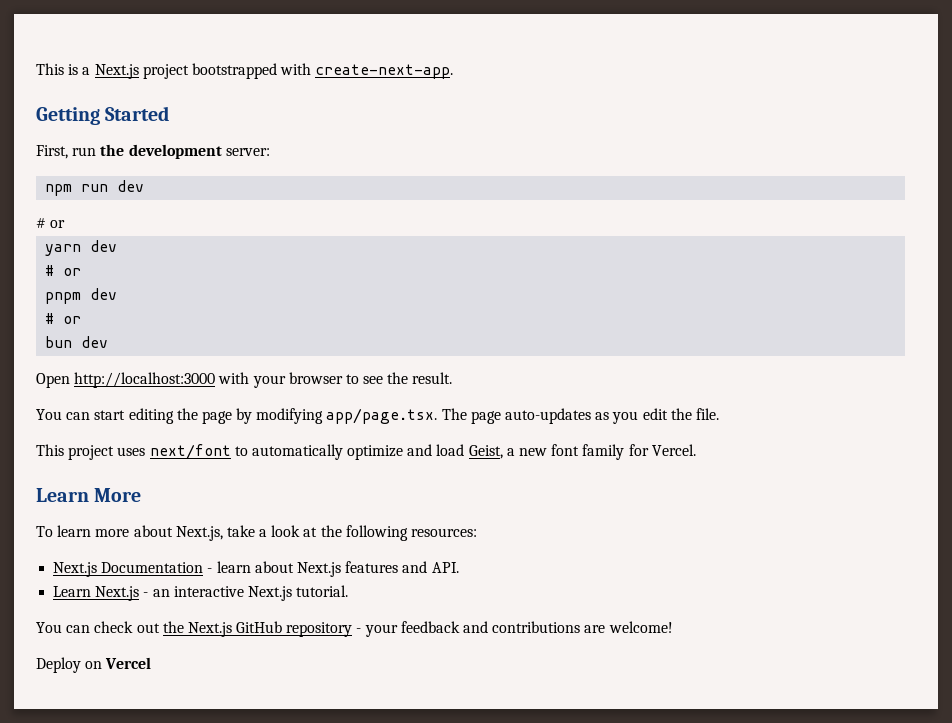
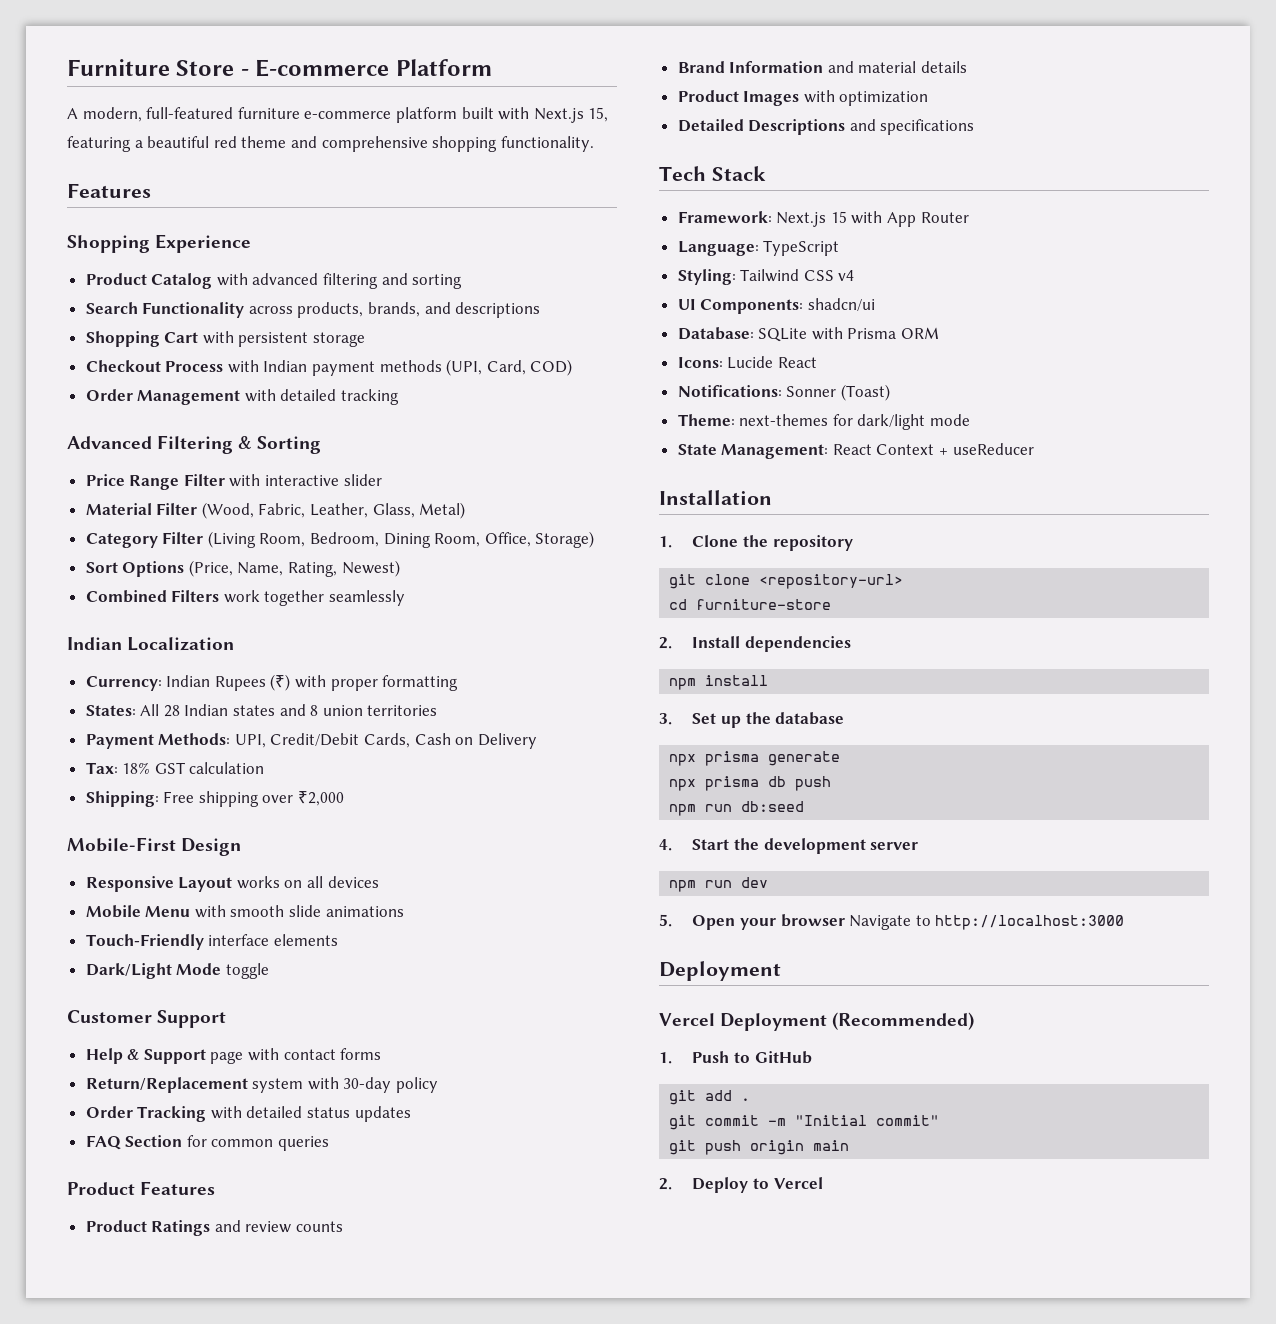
- This is a Next.js project bootstrapped with create-next-app.
- Getting Started
- First, run the development server:
+ Furniture Store - E-commerce Platform
+ A modern, full-featured furniture e-commerce platform built with Next.js 15, featuring a beautiful red theme and comprehensive shopping functionality.
+ Features
+ Shopping Experience
+ Product Catalog with advanced filtering and sorting
+ Search Functionality across products, brands, and descriptions
+ Shopping Cart with persistent storage
+ Checkout Process with Indian payment methods (UPI, Card, COD)
+ Order Management with detailed tracking
+ Advanced Filtering & Sorting
+ Price Range Filter with interactive slider
+ Material Filter (Wood, Fabric, Leather, Glass, Metal)
+ Category Filter (Living Room, Bedroom, Dining Room, Office, Storage)
+ Sort Options (Price, Name, Rating, Newest)
+ Combined Filters work together seamlessly
+ Indian Localization
+ Currency: Indian Rupees (₹) with proper formatting
+ States: All 28 Indian states and 8 union territories
+ Payment Methods: UPI, Credit/Debit Cards, Cash on Delivery
+ Tax: 18% GST calculation
+ Shipping: Free shipping over ₹2,000
+ Mobile-First Design
+ Responsive Layout works on all devices
+ Mobile Menu with smooth slide animations
+ Touch-Friendly interface elements
+ Dark/Light Mode toggle
+ Customer Support
+ Help & Support page with contact forms
+ Return/Replacement system with 30-day policy
+ Order Tracking with detailed status updates
+ FAQ Section for common queries
+ Product Features
+ Product Ratings and review counts
+ Brand Information and material details
+ Product Images with optimization
+ Detailed Descriptions and specifications
+ Tech Stack
+ Framework: Next.js 15 with App Router
+ Language: TypeScript
+ Styling: Tailwind CSS v4
+ UI Components: shadcn/ui
+ Database: SQLite with Prisma ORM
+ Icons: Lucide React
+ Notifications: Sonner (Toast)
+ Theme: next-themes for dark/light mode
+ State Management: React Context + useReducer
+ Installation
+ 1. Clone the repository
+ git clone <repository-url>
+ cd furniture-store
+ 2. Install dependencies
+ npm install
+ 3. Set up the database
+ npx prisma generate
+ npx prisma db push
+ npm run db:seed
+ 4. Start the development server
  npm run dev
- # or
- yarn dev
- # or
- pnpm dev
- # or
- bun dev
- Open http://localhost:3000 with your browser to see the result.
- You can start editing the page by modifying app/page.tsx. The page auto-updates as you edit the file.
- This project uses next/font to automatically optimize and load Geist, a new font family for Vercel.
- Learn More
- To learn more about Next.js, take a look at the following resources:
- Next.js Documentation - learn about Next.js features and API.
- Learn Next.js - an interactive Next.js tutorial.
- You can check out the Next.js GitHub repository - your feedback and contributions are welcome!
- Deploy on Vercel
+ 5. Open your browser Navigate to http://localhost:3000
+ Deployment
+ Vercel Deployment (Recommended)
+ 1. Push to GitHub
+ git add .
+ git commit -m "Initial commit"
+ git push origin main
+ 2. Deploy to Vercel

